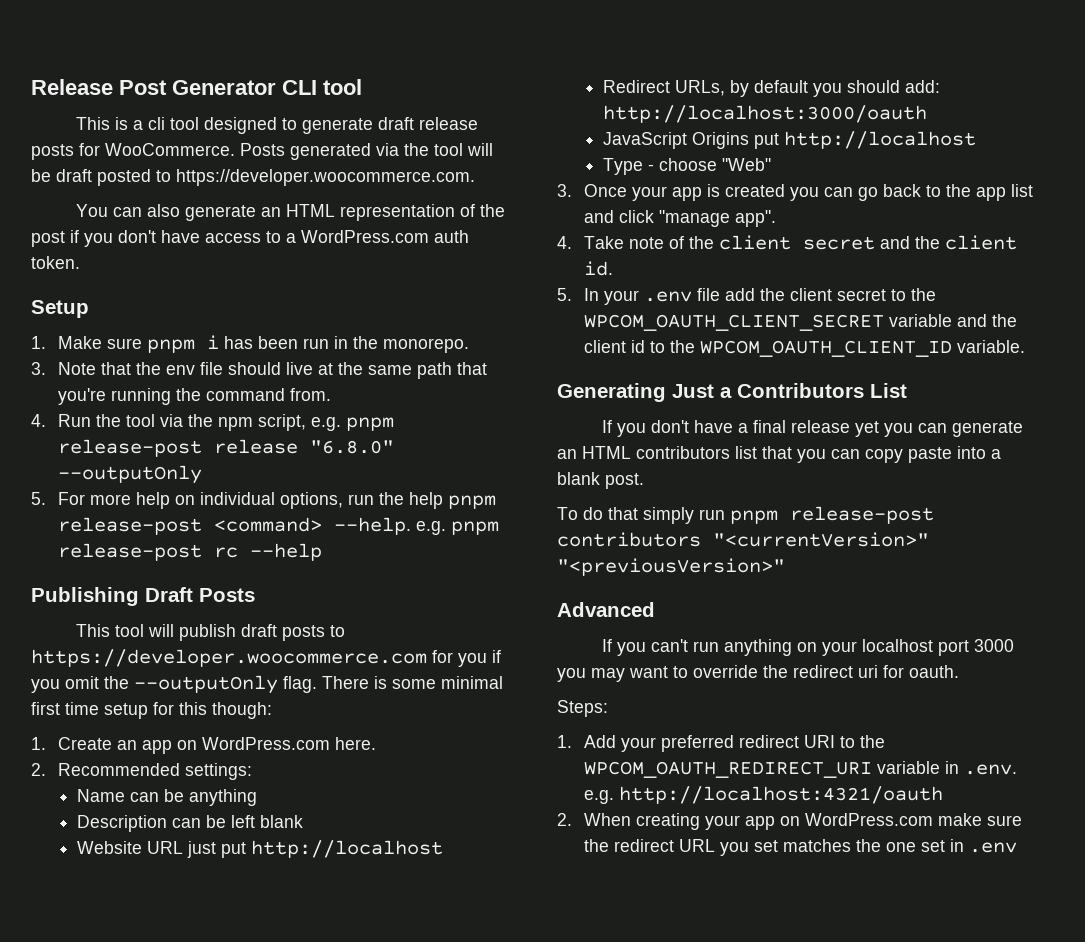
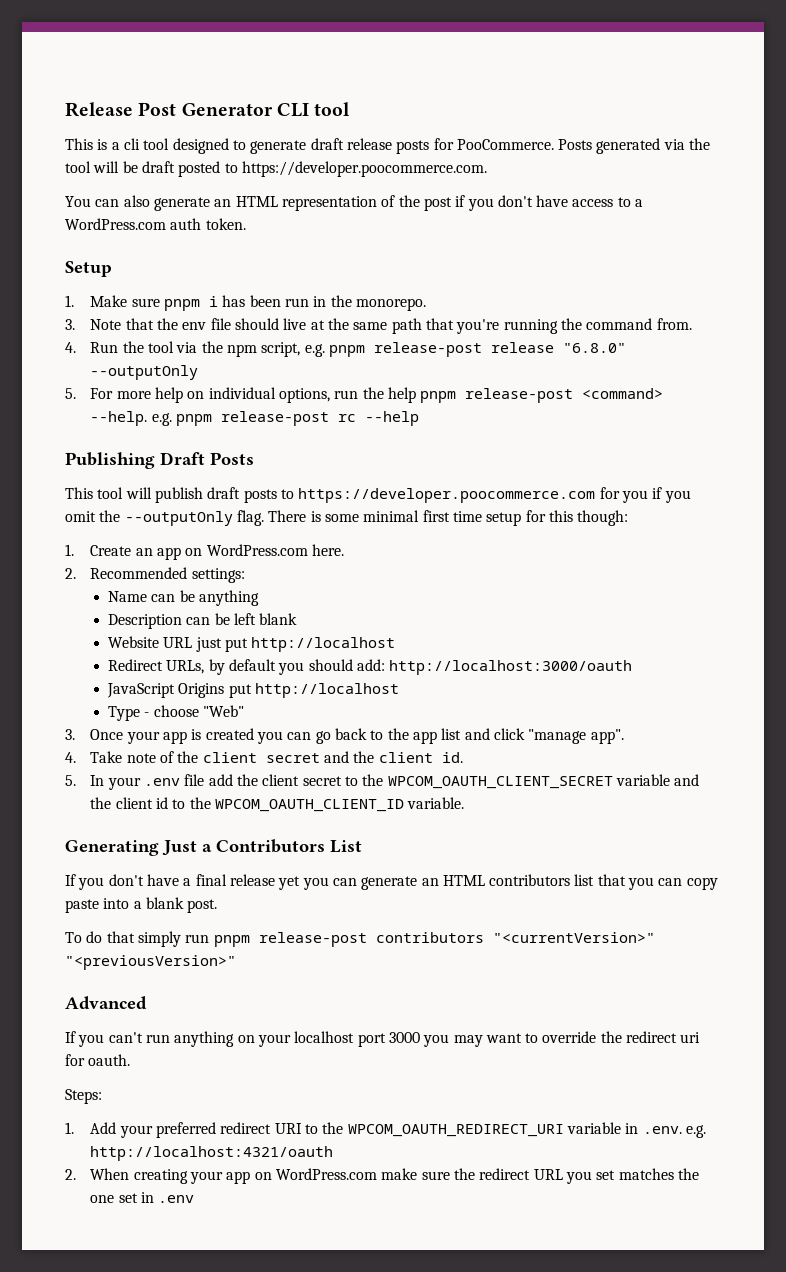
- This is a cli tool designed to generate draft release posts for WooCommerce.
+ This is a cli tool designed to generate draft release posts for PooCommerce.
- Posts generated via the tool will be draft posted to https://developer.woocommerce.com.
+ Posts generated via the tool will be draft posted to https://developer.poocommerce.com.
- This tool will publish draft posts to https://developer.woocommerce.com for you if you omit the --outputOnly flag.
+ This tool will publish draft posts to https://developer.poocommerce.com for you if you omit the --outputOnly flag.

